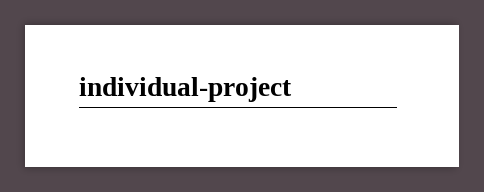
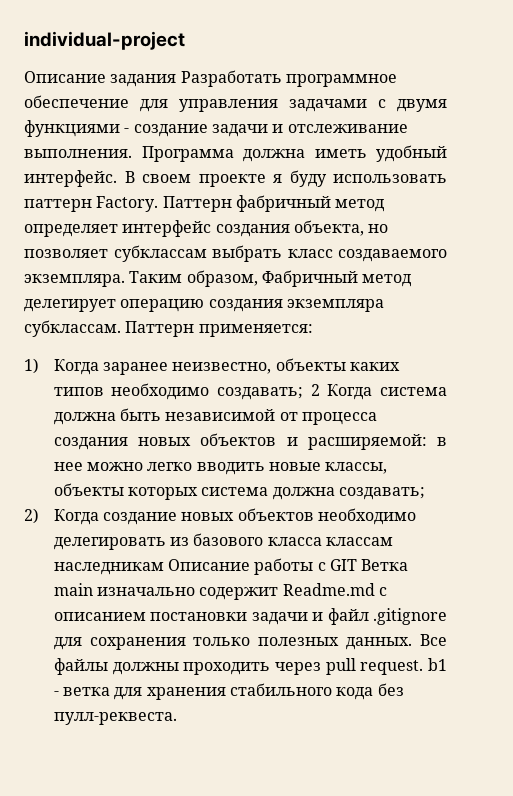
+ Описание задания Разработать программное обеспечение для управления задачами с двумя функциями - создание задачи и отслеживание выполнения. Программа должна иметь удобный интерфейс. В своем проекте я буду использовать паттерн Factory. Паттерн фабричный метод определяет интерфейс создания объекта, но позволяет субклассам выбрать класс создаваемого экземпляра. Таким образом, Фабричный метод делегирует операцию создания экземпляра субклассам. Паттерн применяется:
+ 1) Когда заранее неизвестно, объекты каких типов необходимо создавать; 2 Когда система должна быть независимой от процесса создания новых объектов и расширяемой: в нее можно легко вводить новые классы, объекты которых система должна создавать;
+ 2) Когда создание новых объектов необходимо делегировать из базового класса классам наследникам Описание работы с GIT Ветка main изначально содержит Readme.md с описанием постановки задачи и файл .gitignore для сохранения только полезных данных. Все файлы должны проходить через pull request. b1 - ветка для хранения стабильного кода без пулл-реквеста.

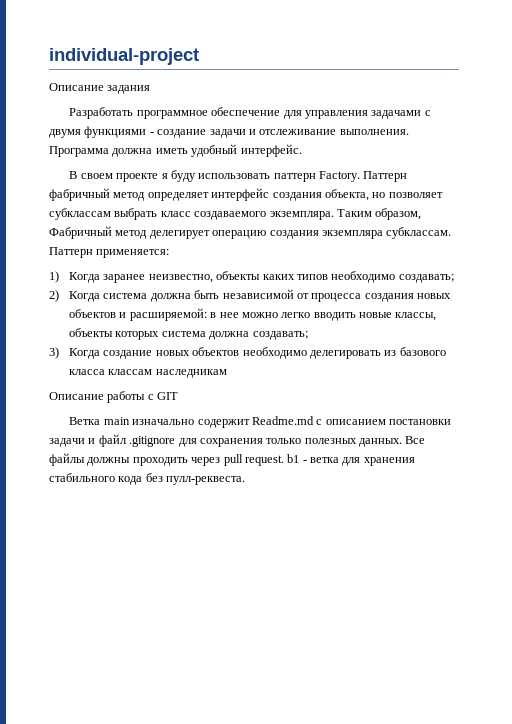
- Описание задания Разработать программное обеспечение для управления задачами с двумя функциями - создание задачи и отслеживание выполнения.
+ Описание задания
+ Разработать программное обеспечение для управления задачами с двумя функциями - создание задачи и отслеживание выполнения.
- Программа должна иметь удобный интерфейс. В своем проекте я буду использовать паттерн Factory.
+ Программа должна иметь удобный интерфейс.
+ В своем проекте я буду использовать паттерн Factory.
- 1) Когда заранее неизвестно, объекты каких типов необходимо создавать; 2 Когда система должна быть независимой от процесса создания новых объектов и расширяемой: в нее можно легко вводить новые классы, объекты которых система должна создавать;
+ 1) Когда заранее неизвестно, объекты каких типов необходимо создавать;
+ 2) Когда система должна быть независимой от процесса создания новых объектов и расширяемой: в нее можно легко вводить новые классы, объекты которых система должна создавать;
- 2) Когда создание новых объектов необходимо делегировать из базового класса классам наследникам Описание работы с GIT Ветка main изначально содержит Readme.md с описанием постановки задачи и файл .gitignore для сохранения только полезных данных.
+ 3) Когда создание новых объектов необходимо делегировать из базового класса классам наследникам
+ Описание работы с GIT
+ Ветка main изначально содержит Readme.md с описанием постановки задачи и файл .gitignore для сохранения только полезных данных.

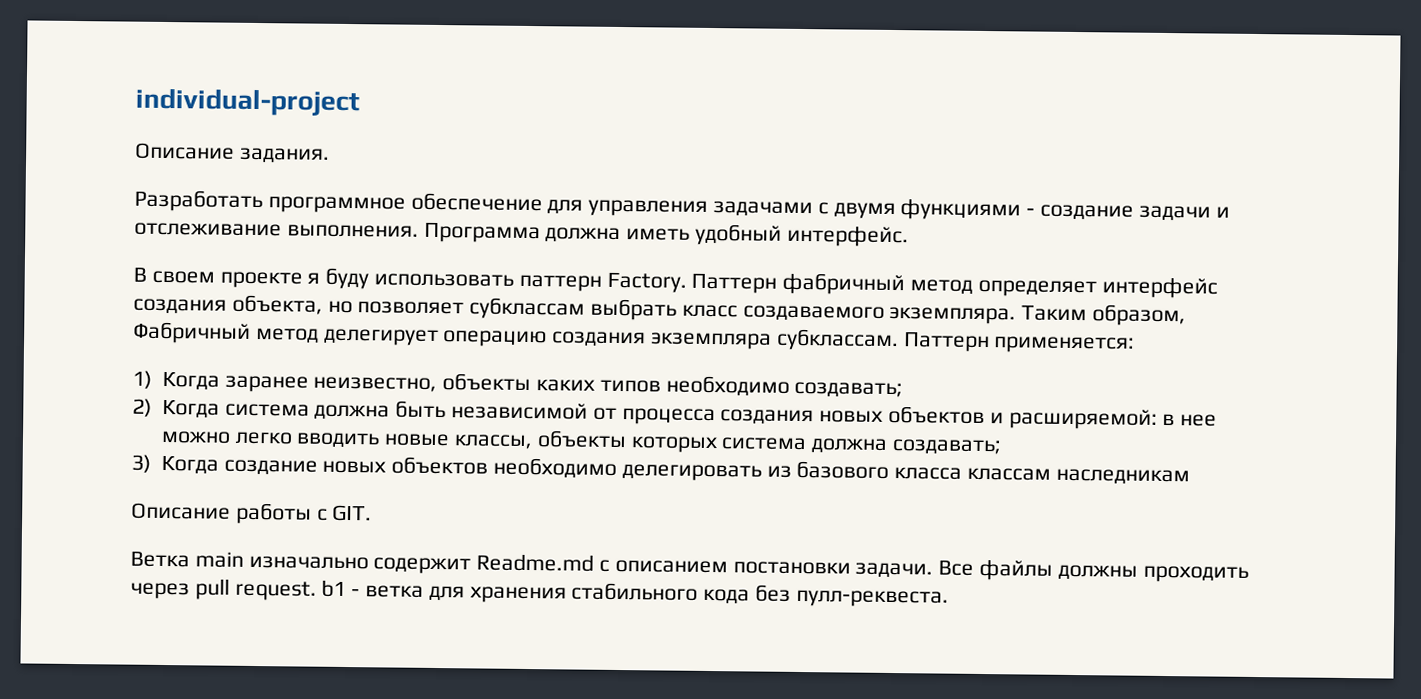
- Описание задания
+ Описание задания.
- Описание работы с GIT
+ Описание работы с GIT.
- Ветка main изначально содержит Readme.md с описанием постановки задачи и файл .gitignore для сохранения только полезных данных.
+ Ветка main изначально содержит Readme.md с описанием постановки задачи.

